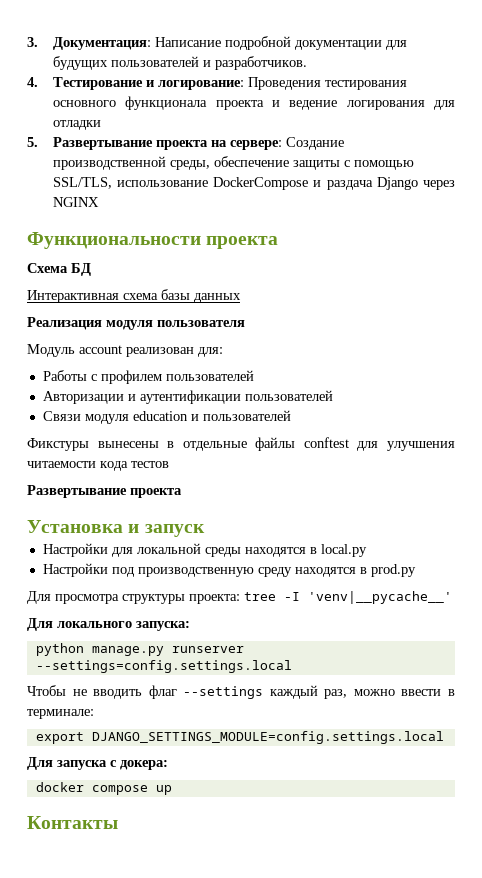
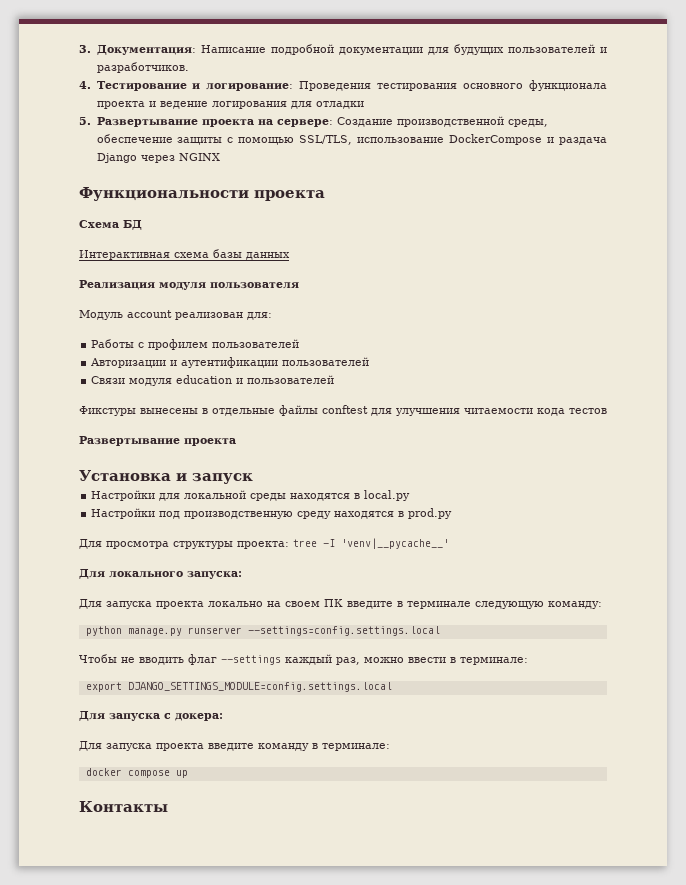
+ Для запуска проекта локально на своем ПК введите в терминале следующую команду:
+ Для запуска проекта введите команду в терминале:

